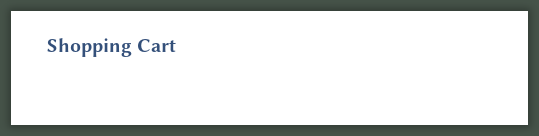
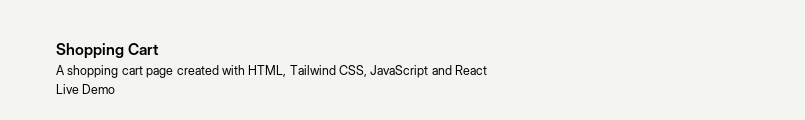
+ A shopping cart page created with HTML, Tailwind CSS, JavaScript and React
+ Live Demo

